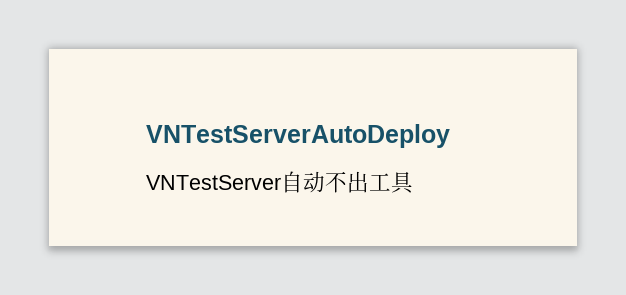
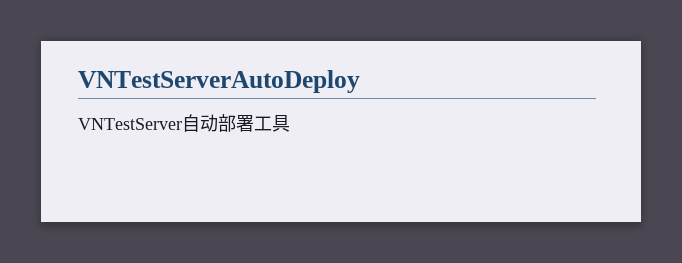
- VNTestServer自动不出工具
+ VNTestServer自动部署工具

